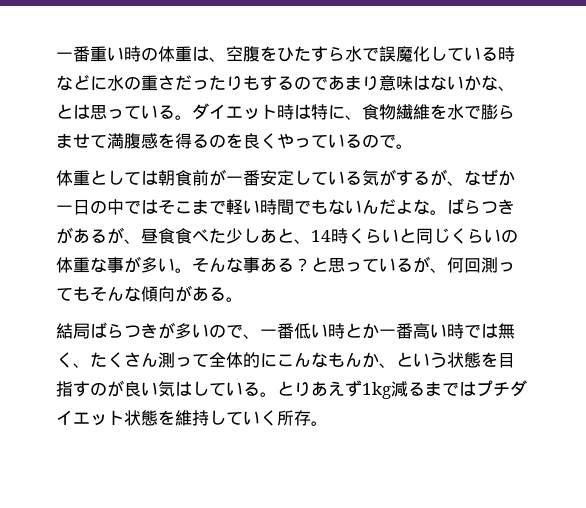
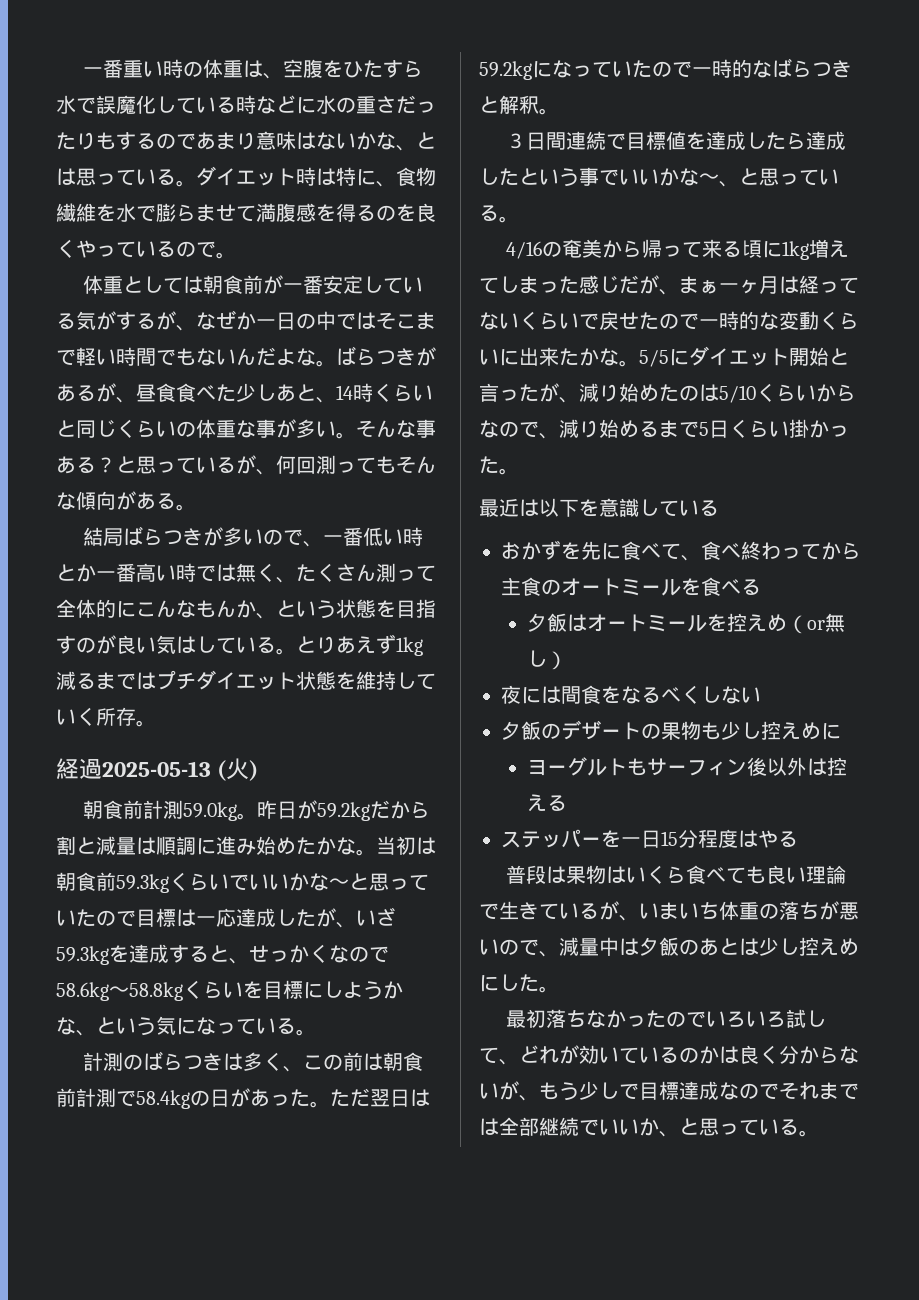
+ 経過2025-05-13 (火)
+ 朝食前計測59.0kg。昨日が59.2kgだから割と減量は順調に進み始めたかな。当初は朝食前59.3kgくらいでいいかな〜と思っていたので目標は一応達成したが、いざ59.3kgを達成すると、せっかくなので58.6kg〜58.8kgくらいを目標にしようかな、という気になっている。
+ 計測のばらつきは多く、この前は朝食前計測で58.4kgの日があった。ただ翌日は59.2kgになっていたので一時的なばらつきと解釈。
+ ３日間連続で目標値を達成したら達成したという事でいいかな〜、と思っている。
+ 4/16の奄美から帰って来る頃に1kg増えてしまった感じだが、まぁ一ヶ月は経ってないくらいで戻せたので一時的な変動くらいに出来たかな。5/5にダイエット開始と言ったが、減り始めたのは5/10くらいからなので、減り始めるまで5日くらい掛かった。
+ 最近は以下を意識している
+ おかずを先に食べて、食べ終わってから主食のオートミールを食べる
+ 夕飯はオートミールを控えめ（or無し）
+ 夜には間食をなるべくしない
+ 夕飯のデザートの果物も少し控えめに
+ ヨーグルトもサーフィン後以外は控える
+ ステッパーを一日15分程度はやる
+ 普段は果物はいくら食べても良い理論で生きているが、いまいち体重の落ちが悪いので、減量中は夕飯のあとは少し控えめにした。
+ 最初落ちなかったのでいろいろ試して、どれが効いているのかは良く分からないが、もう少しで目標達成なのでそれまでは全部継続でいいか、と思っている。

